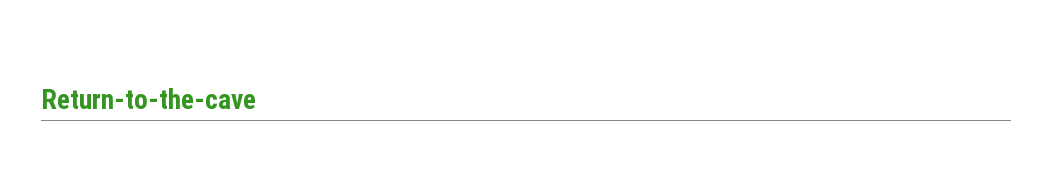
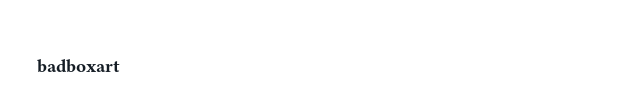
- Return-to-the-cave
+ badboxart

